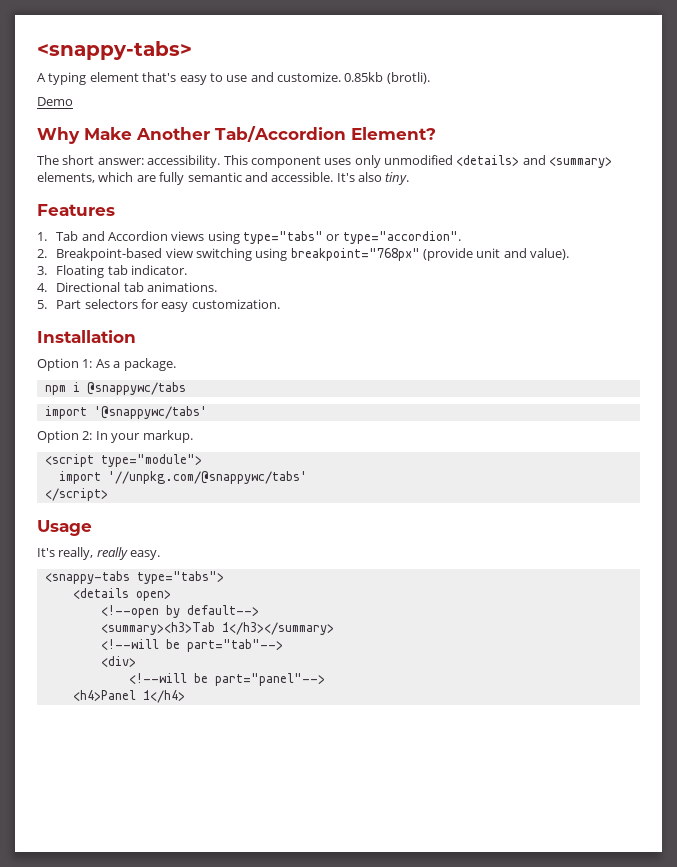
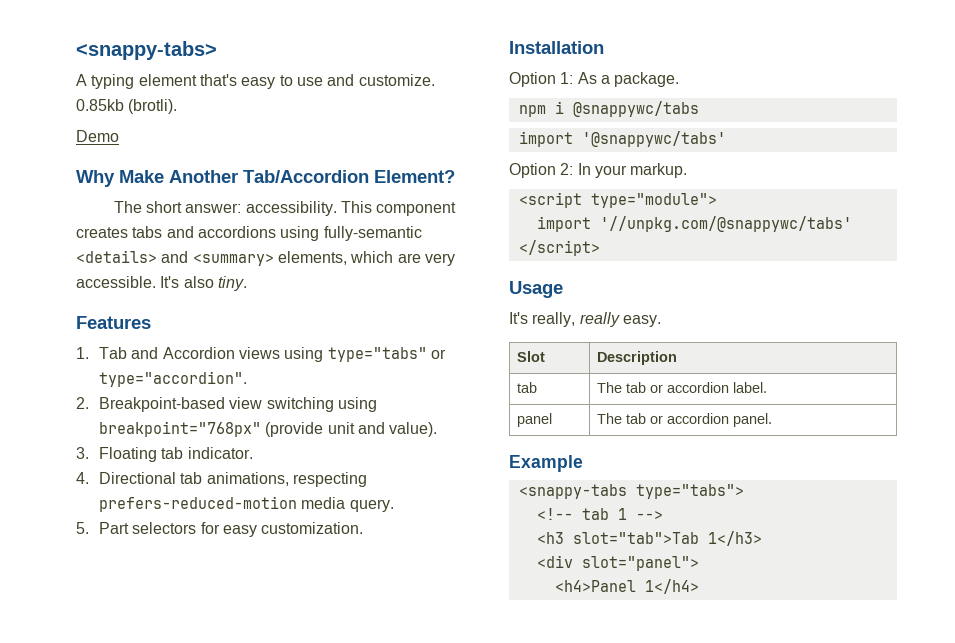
- This component uses only unmodified <details> and <summary> elements, which are fully semantic and accessible.
+ This component creates tabs and accordions using fully-semantic <details> and <summary> elements, which are very accessible.
- 4. Directional tab animations.
+ 4. Directional tab animations, respecting prefers-reduced-motion media query.
+ Slot | Description
+ tab | The tab or accordion label.
+ panel | The tab or accordion panel.
+ Example
  <snappy-tabs type="tabs">
- <details open>
- <!--open by default-->
- <summary><h3>Tab 1</h3></summary>
- <!--will be part="tab"-->
- <div>
- <!--will be part="panel"-->
+ <!-- tab 1 -->
+ <h3 slot="tab">Tab 1</h3>
+ <div slot="panel">

